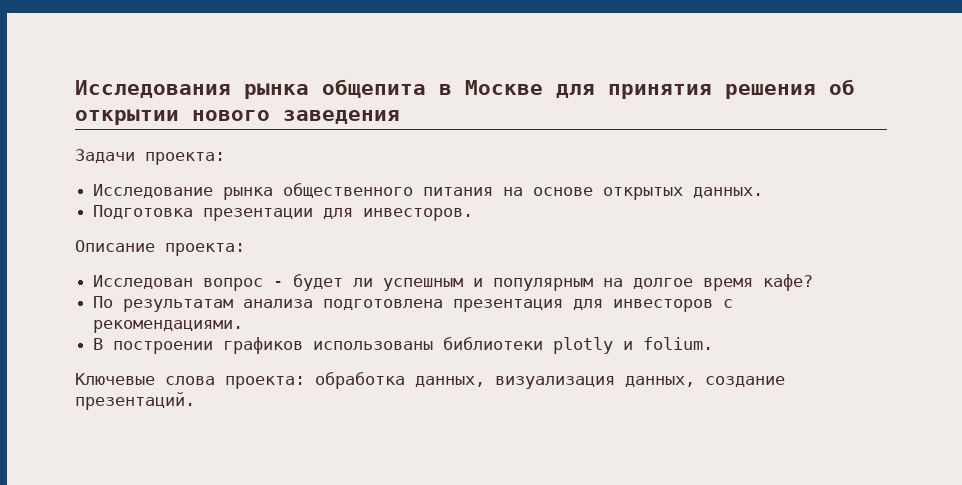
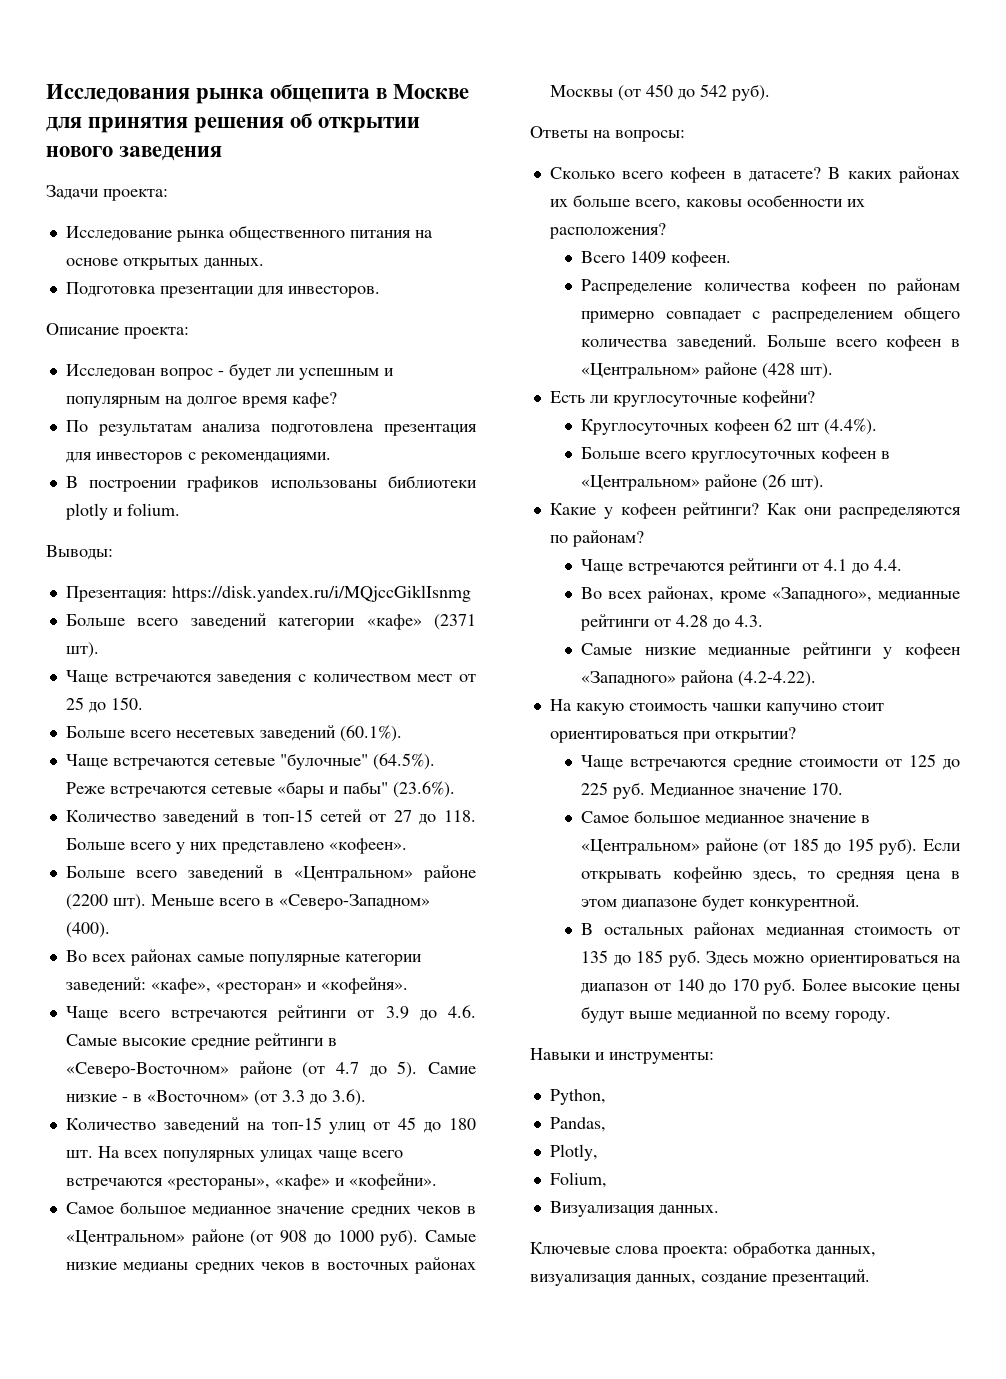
+ Выводы:
+ Презентация: https://disk.yandex.ru/i/MQjccGiklIsnmg
+ Больше всего заведений категории «кафе» (2371 шт).
+ Чаще встречаются заведения с количеством мест от 25 до 150.
+ Больше всего несетевых заведений (60.1%).
+ Чаще встречаются сетевые "булочные" (64.5%). Реже встречаются сетевые «бары и пабы" (23.6%).
+ Количество заведений в топ-15 сетей от 27 до 118. Больше всего у них представлено «кофеен».
+ Больше всего заведений в «Центральном» районе (2200 шт). Меньше всего в «Северо-Западном» (400).
+ Во всех районах самые популярные категории заведений: «кафе», «ресторан» и «кофейня».
+ Чаще всего встречаются рейтинги от 3.9 до 4.6. Самые высокие средние рейтинги в «Северо-Восточном» районе (от 4.7 до 5). Самие низкие - в «Восточном» (от 3.3 до 3.6).
+ Количество заведений на топ-15 улиц от 45 до 180 шт. На всех популярных улицах чаще всего встречаются «рестораны», «кафе» и «кофейни».
+ Самое большое медианное значение средних чеков в «Центральном» районе (от 908 до 1000 руб). Самые низкие медианы средних чеков в восточных районах Москвы (от 450 до 542 руб).
+ Ответы на вопросы:
+ Сколько всего кофеен в датасете? В каких районах их больше всего, каковы особенности их расположения?
+ Всего 1409 кофеен.
+ Распределение количества кофеен по районам примерно совпадает с распределением общего количества заведений. Больше всего кофеен в «Центральном» районе (428 шт).
+ Есть ли круглосуточные кофейни?
+ Круглосуточных кофеен 62 шт (4.4%).
+ Больше всего круглосуточных кофеен в «Центральном» районе (26 шт).
+ Какие у кофеен рейтинги? Как они распределяются по районам?
+ Чаще встречаются рейтинги от 4.1 до 4.4.
+ Во всех районах, кроме «Западного», медианные рейтинги от 4.28 до 4.3.
+ Самые низкие медианные рейтинги у кофеен «Западного» района (4.2-4.22).
+ На какую стоимость чашки капучино стоит ориентироваться при открытии?
+ Чаще встречаются средние стоимости от 125 до 225 руб. Медианное значение 170.
+ Самое большое медианное значение в «Центральном» районе (от 185 до 195 руб). Если открывать кофейню здесь, то средняя цена в этом диапазоне будет конкурентной.
+ В остальных районах медианная стоимость от 135 до 185 руб. Здесь можно ориентироваться на диапазон от 140 до 170 руб. Более высокие цены будут выше медианной по всему городу.
+ Навыки и инструменты:
+ Python,
+ Pandas,
+ Plotly,
+ Folium,
+ Визуализация данных.

